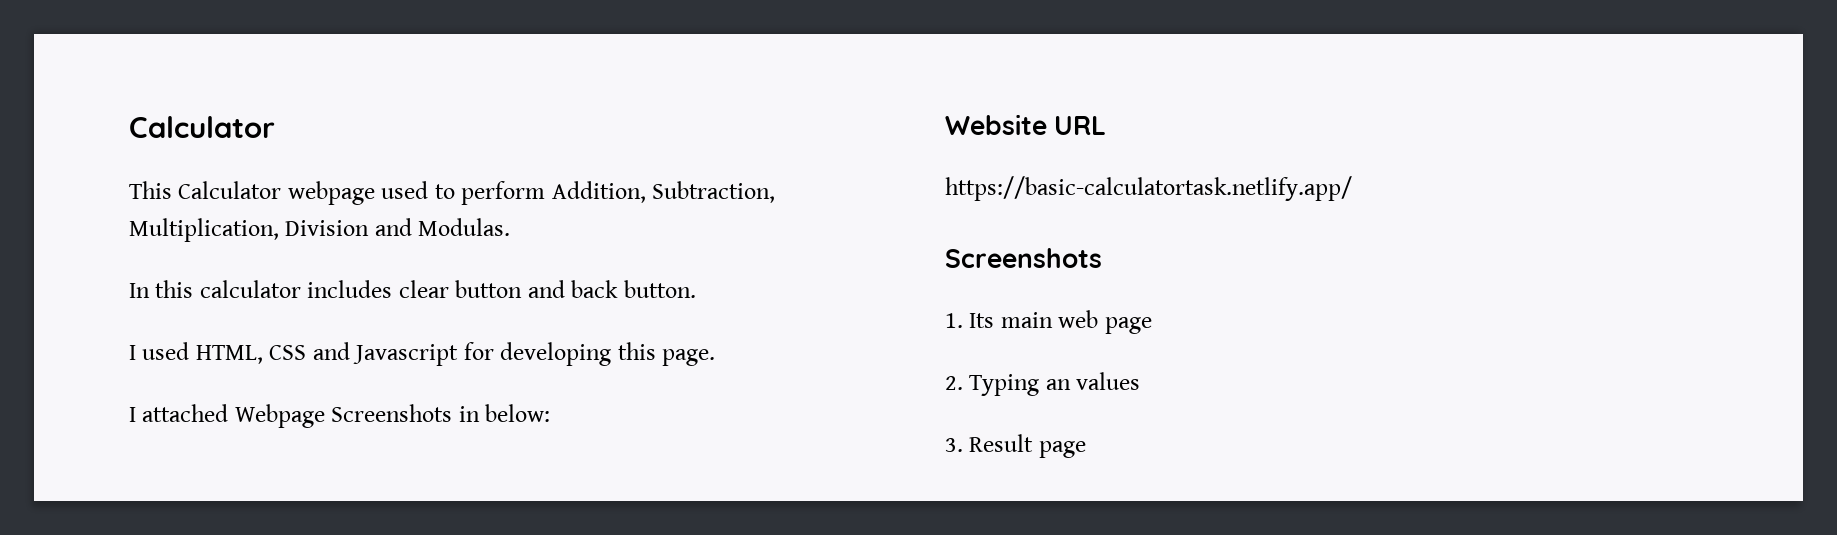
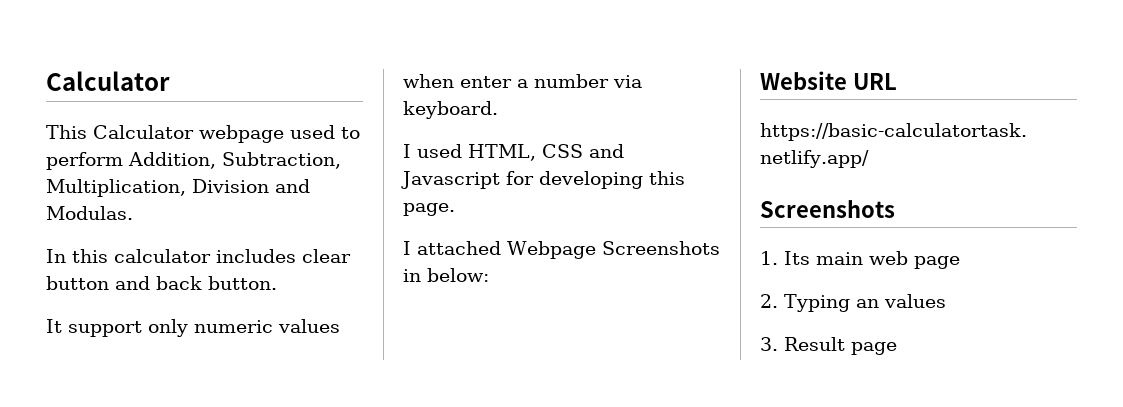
+ It support only numeric values when enter a number via keyboard.

